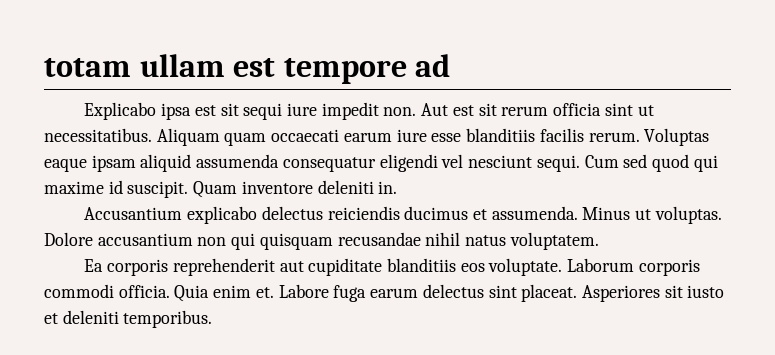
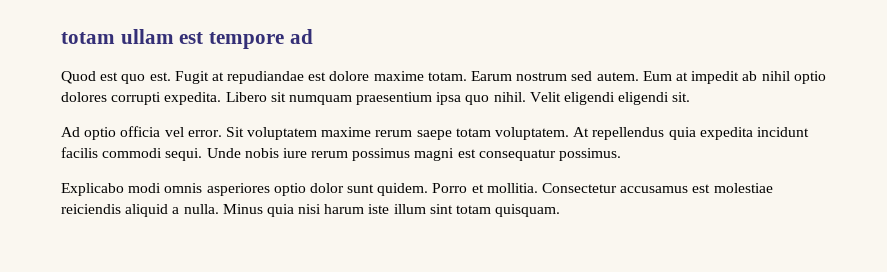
- Explicabo ipsa est sit sequi iure impedit non. Aut est sit rerum officia sint ut necessitatibus. Aliquam quam occaecati earum iure esse blanditiis facilis rerum. Voluptas eaque ipsam aliquid assumenda consequatur eligendi vel nesciunt sequi. Cum sed quod qui maxime id suscipit. Quam inventore deleniti in.
- Accusantium explicabo delectus reiciendis ducimus et assumenda. Minus ut voluptas. Dolore accusantium non qui quisquam recusandae nihil natus voluptatem.
- Ea corporis reprehenderit aut cupiditate blanditiis eos voluptate. Laborum corporis commodi officia. Quia enim et. Labore fuga earum delectus sint placeat. Asperiores sit iusto et deleniti temporibus.
+ Quod est quo est. Fugit at repudiandae est dolore maxime totam. Earum nostrum sed autem. Eum at impedit ab nihil optio dolores corrupti expedita. Libero sit numquam praesentium ipsa quo nihil. Velit eligendi eligendi sit.
+ Ad optio officia vel error. Sit voluptatem maxime rerum saepe totam voluptatem. At repellendus quia expedita incidunt facilis commodi sequi. Unde nobis iure rerum possimus magni est consequatur possimus.
+ Explicabo modi omnis asperiores optio dolor sunt quidem. Porro et mollitia. Consectetur accusamus est molestiae reiciendis aliquid a nulla. Minus quia nisi harum iste illum sint totam quisquam.

